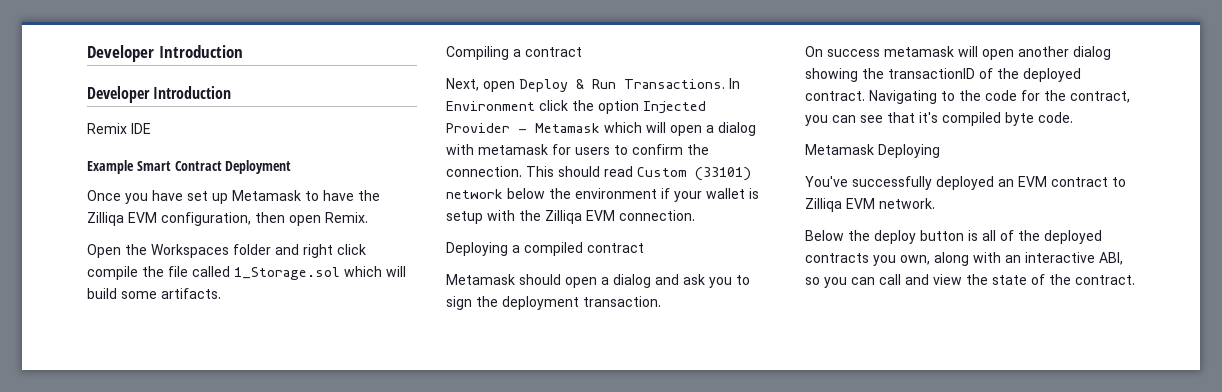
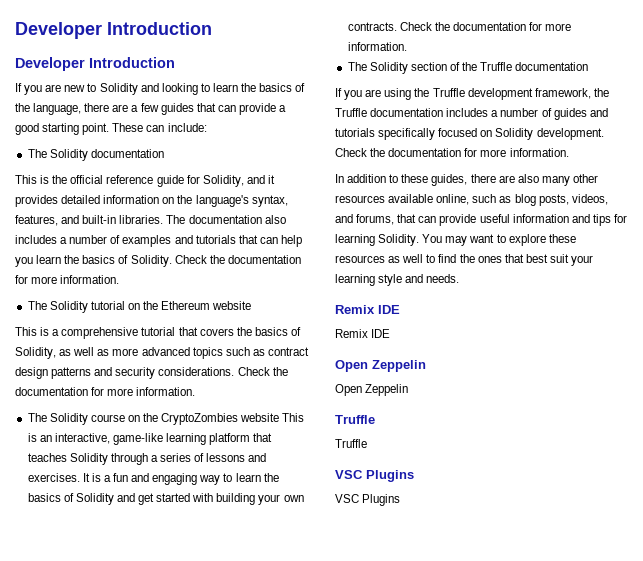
+ If you are new to Solidity and looking to learn the basics of the language, there are a few guides that can provide a good starting point. These can include:
+ The Solidity documentation
+ This is the official reference guide for Solidity, and it provides detailed information on the language's syntax, features, and built-in libraries. The documentation also includes a number of examples and tutorials that can help you learn the basics of Solidity. Check the documentation for more information.
+ The Solidity tutorial on the Ethereum website
+ This is a comprehensive tutorial that covers the basics of Solidity, as well as more advanced topics such as contract design patterns and security considerations. Check the documentation for more information.
+ The Solidity course on the CryptoZombies website This is an interactive, game-like learning platform that teaches Solidity through a series of lessons and exercises. It is a fun and engaging way to learn the basics of Solidity and get started with building your own contracts. Check the documentation for more information.
+ The Solidity section of the Truffle documentation
+ If you are using the Truffle development framework, the Truffle documentation includes a number of guides and tutorials specifically focused on Solidity development. Check the documentation for more information.
+ In addition to these guides, there are also many other resources available online, such as blog posts, videos, and forums, that can provide useful information and tips for learning Solidity. You may want to explore these resources as well to find the ones that best suit your learning style and needs.
  Remix IDE
- Example Smart Contract Deployment
- Once you have set up Metamask to have the Zilliqa EVM configuration, then open Remix.
- Open the Workspaces folder and right click compile the file called 1_Storage.sol which will build some artifacts.
- Compiling a contract
- Next, open Deploy & Run Transactions. In Environment click the option Injected Provider - Metamask which will open a dialog with metamask for users to confirm the connection. This should read Custom (33101) network below the environment if your wallet is setup with the Zilliqa EVM connection.
- Deploying a compiled contract
- Metamask should open a dialog and ask you to sign the deployment transaction.
- On success metamask will open another dialog showing the transactionID of the deployed contract. Navigating to the code for the contract, you can see that it's compiled byte code.
- Metamask Deploying
- You've successfully deployed an EVM contract to Zilliqa EVM network.
- Below the deploy button is all of the deployed contracts you own, along with an interactive ABI, so you can call and view the state of the contract.
+ Remix IDE
+ Open Zeppelin
+ Open Zeppelin
+ Truffle
+ Truffle
+ VSC Plugins
+ VSC Plugins

